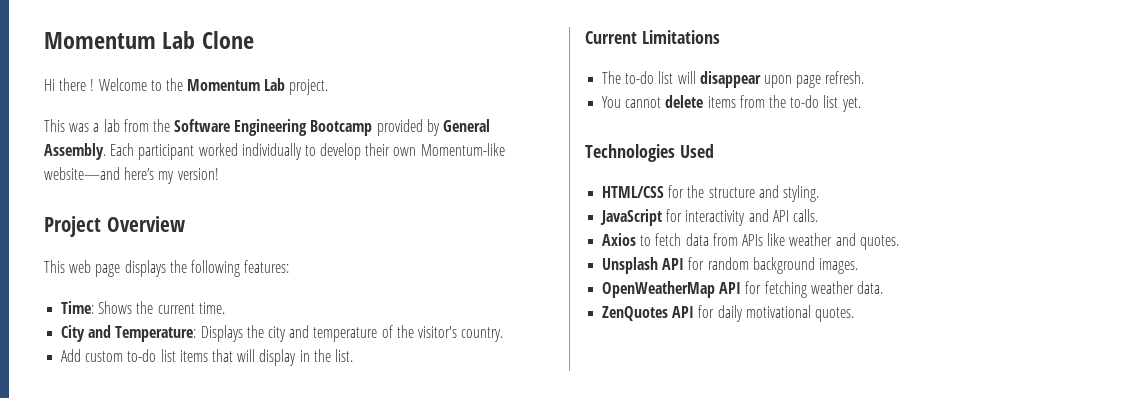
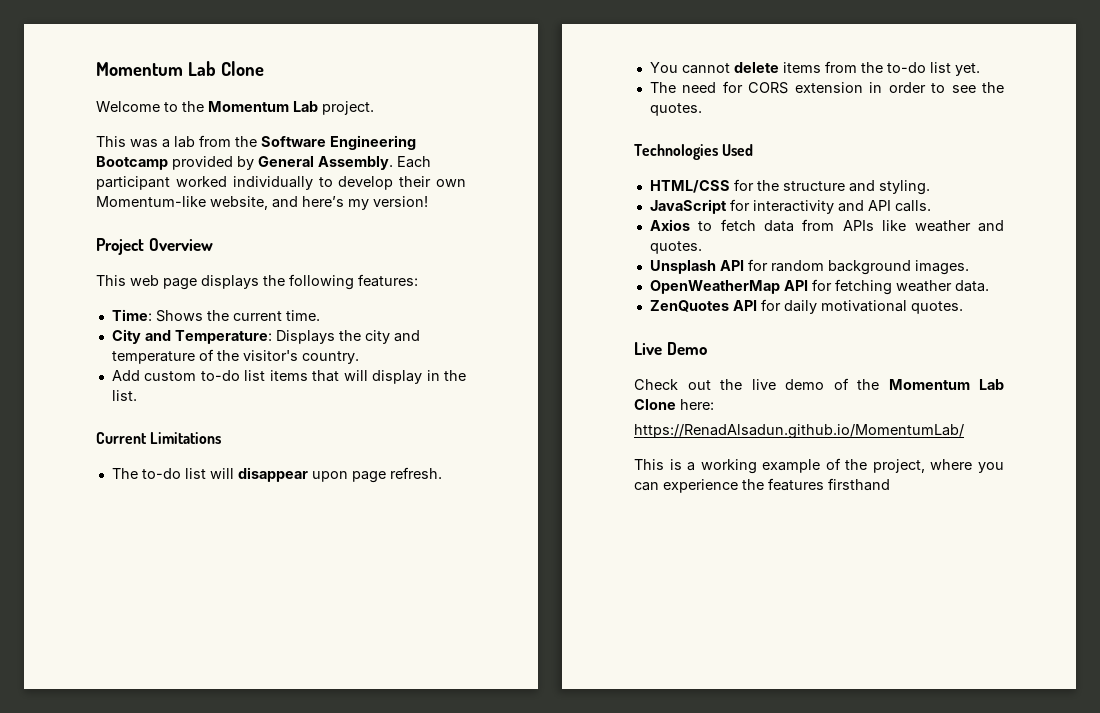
- Hi there !
- Each participant worked individually to develop their own Momentum-like website—and here’s my version!
+ Each participant worked individually to develop their own Momentum-like website, and here’s my version!
+ The need for CORS extension in order to see the quotes.
+ Live Demo
+ Check out the live demo of the Momentum Lab Clone here:
+ https://RenadAlsadun.github.io/MomentumLab/
+ This is a working example of the project, where you can experience the features firsthand

